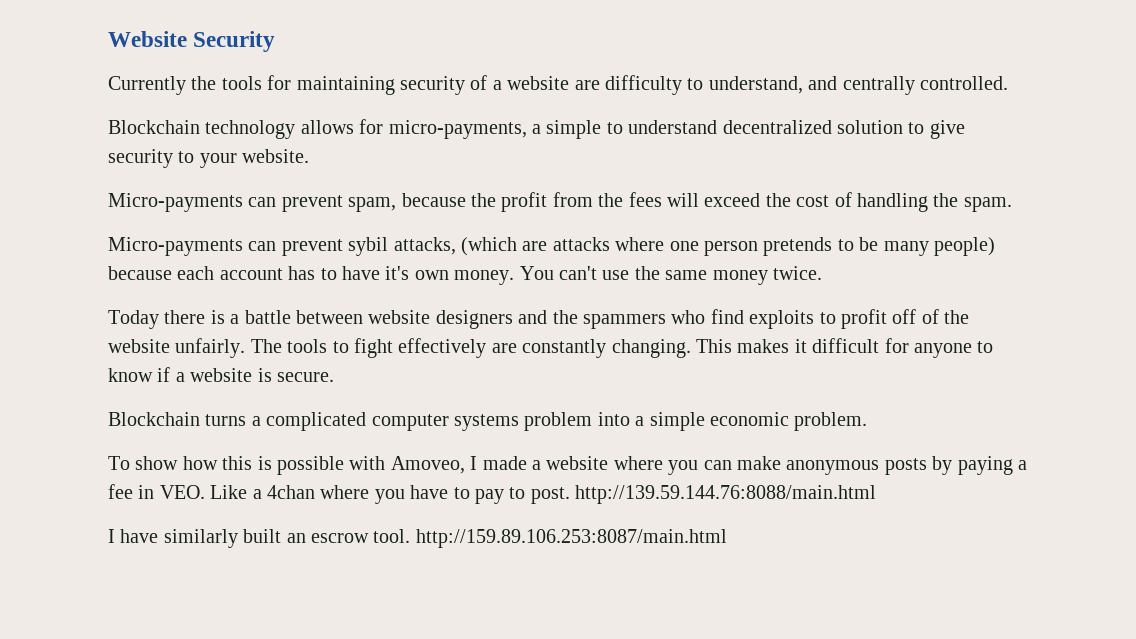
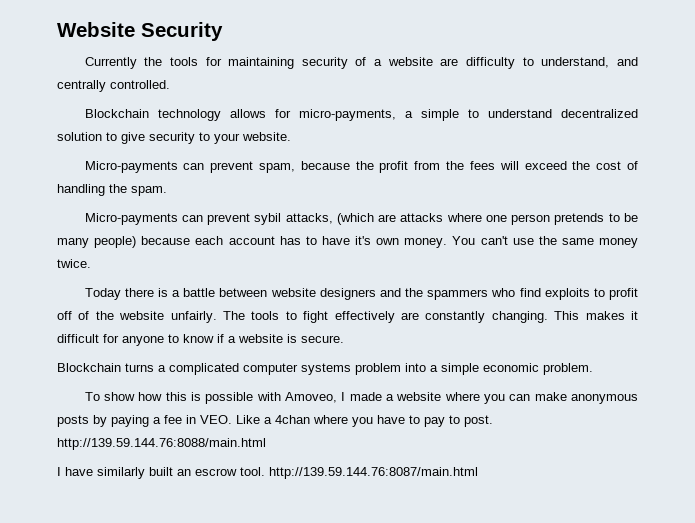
- I have similarly built an escrow tool. http://159.89.106.253:8087/main.html
+ I have similarly built an escrow tool. http://139.59.144.76:8087/main.html

